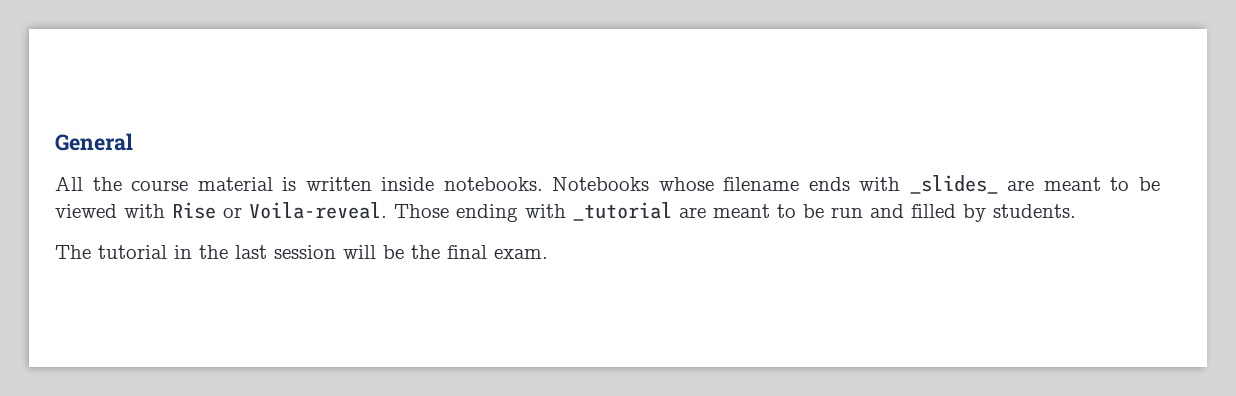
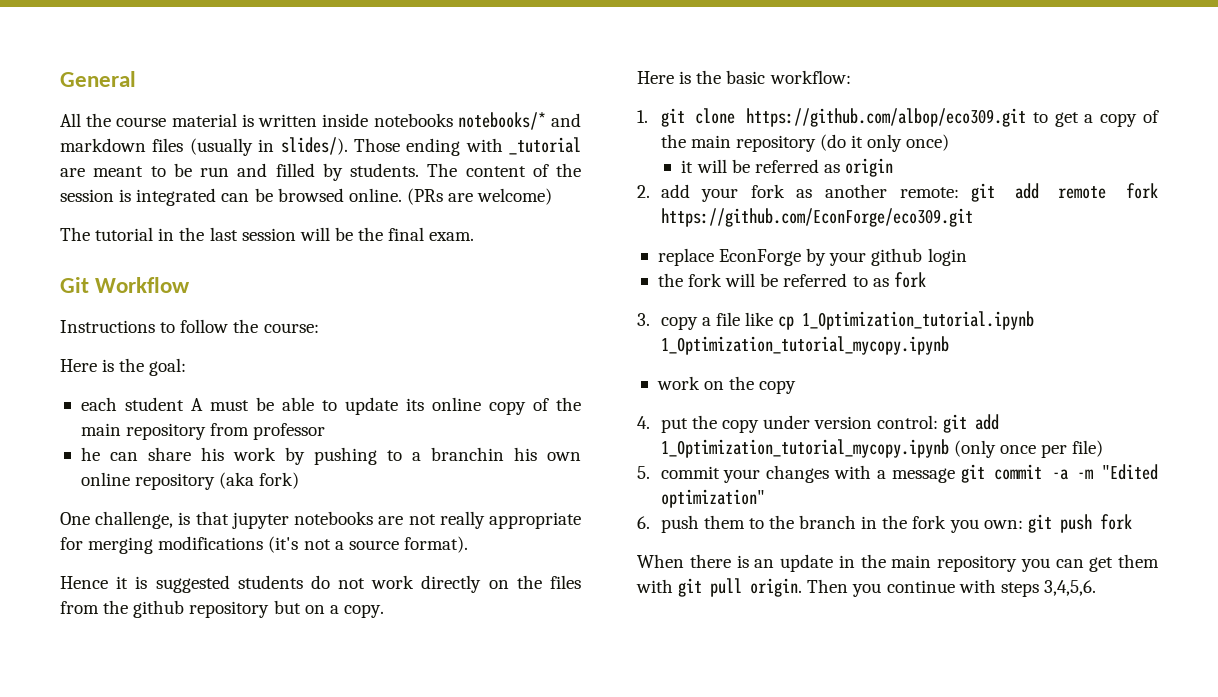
- All the course material is written inside notebooks. Notebooks whose filename ends with _slides_ are meant to be viewed with Rise or Voila-reveal.
+ All the course material is written inside notebooks notebooks/* and markdown files (usually in slides/).
+ The content of the session is integrated can be browsed online. (PRs are welcome)
+ Git Workflow
+ Instructions to follow the course:
+ Here is the goal:
+ each student A must be able to update its online copy of the main repository from professor
+ he can share his work by pushing to a branchin his own online repository (aka fork)
+ One challenge, is that jupyter notebooks are not really appropriate for merging modifications (it's not a source format).
+ Hence it is suggested students do not work directly on the files from the github repository but on a copy.
+ Here is the basic workflow:
+ 1. git clone https://github.com/albop/eco309.git to get a copy of the main repository (do it only once)
+ it will be referred as origin
+ 2. add your fork as another remote: git add remote fork https://github.com/EconForge/eco309.git
+ replace EconForge by your github login
+ the fork will be referred to as fork
+ 3. copy a file like cp 1_Optimization_tutorial.ipynb 1_Optimization_tutorial_mycopy.ipynb
+ work on the copy
+ 4. put the copy under version control: git add 1_Optimization_tutorial_mycopy.ipynb (only once per file)
+ 5. commit your changes with a message git commit -a -m "Edited optimization"
+ 6. push them to the branch in the fork you own: git push fork
+ When there is an update in the main repository you can get them with git pull origin. Then you continue with steps 3,4,5,6.

